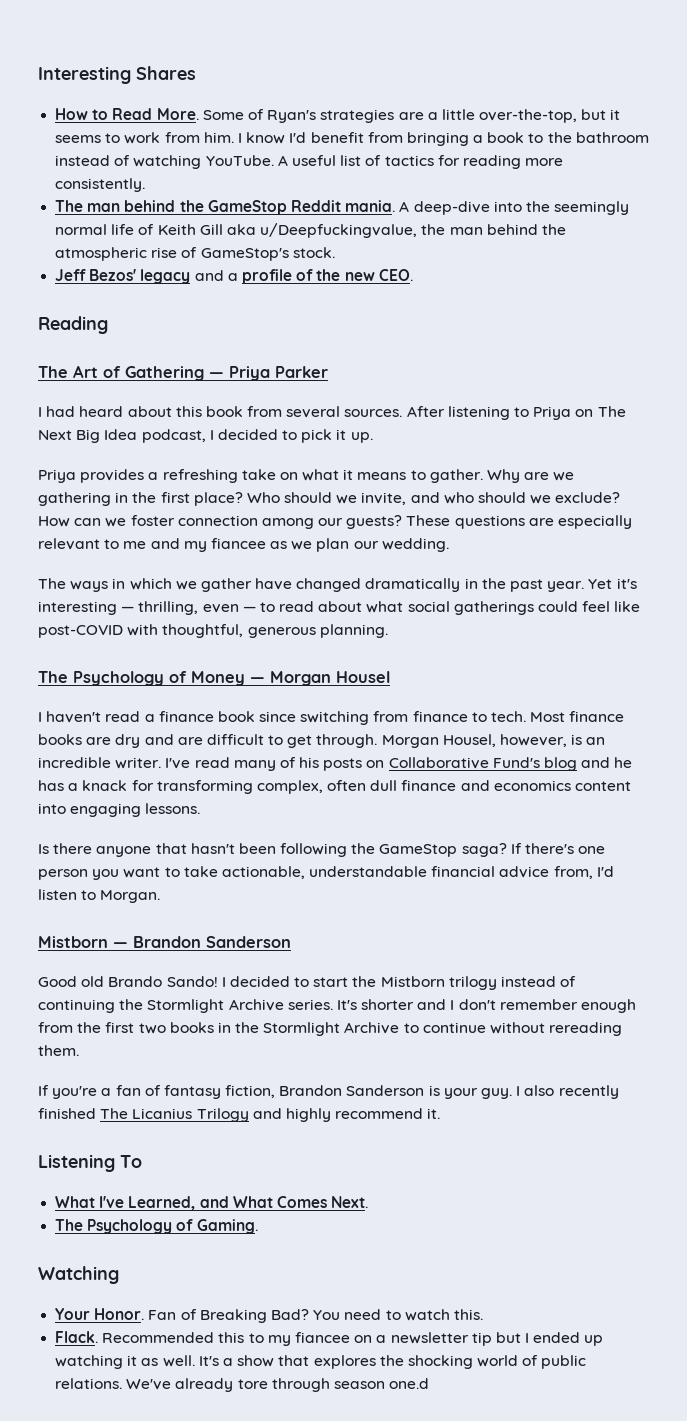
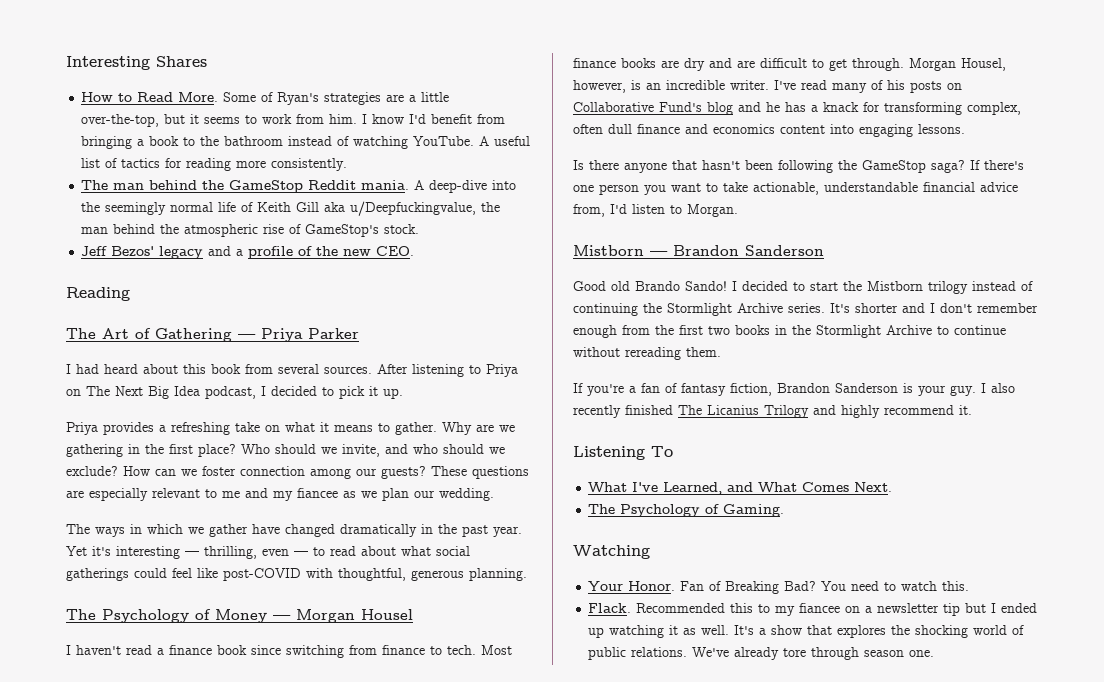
- We've already tore through season one.d
+ We've already tore through season one.

